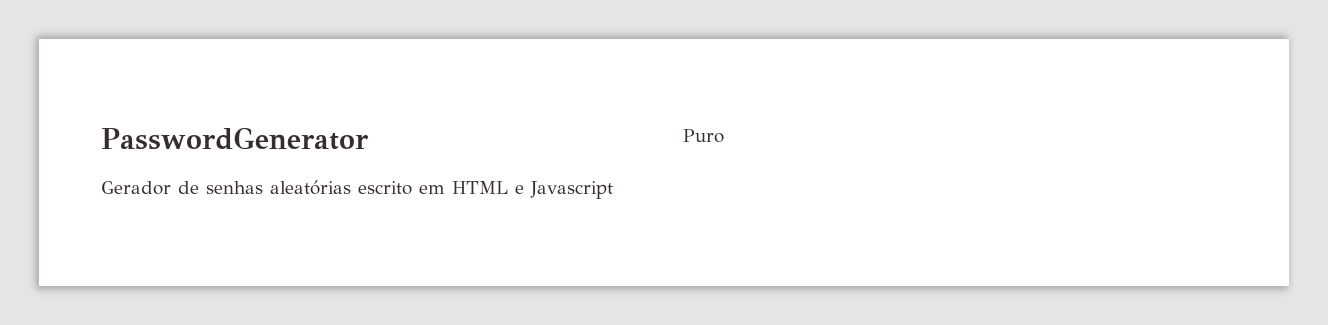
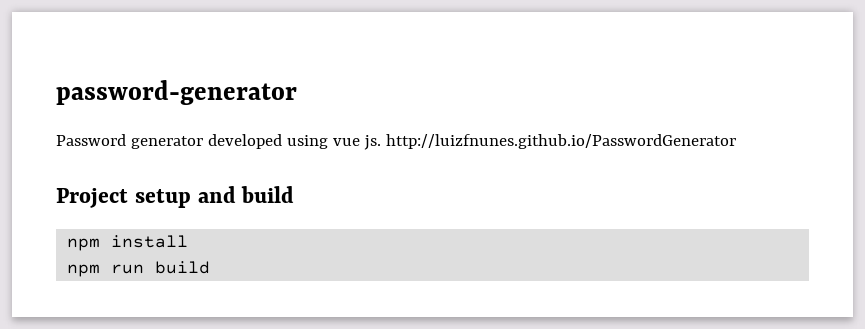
- PasswordGenerator
- Gerador de senhas aleatórias escrito em HTML e Javascript Puro
+ password-generator
+ Password generator developed using vue js. http://luizfnunes.github.io/PasswordGenerator
+ Project setup and build
+ npm install
+ npm run build

